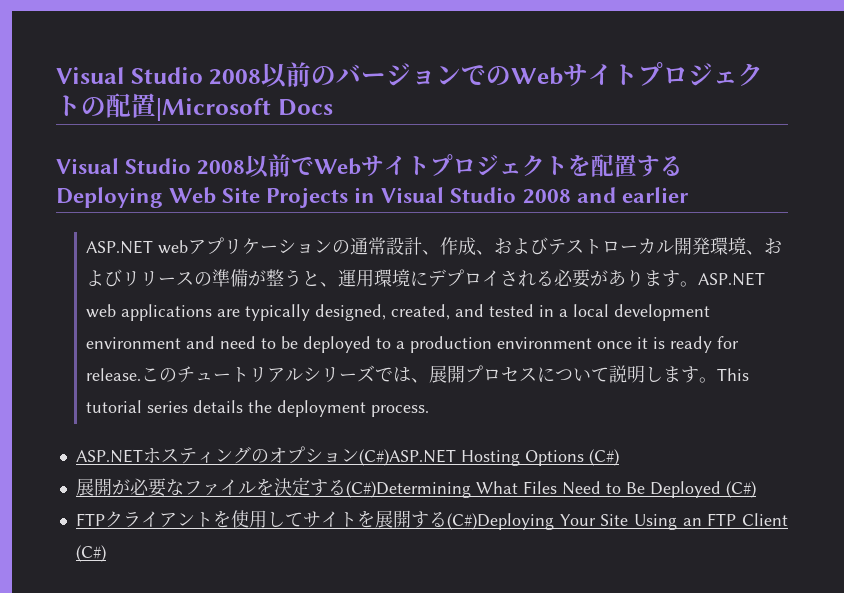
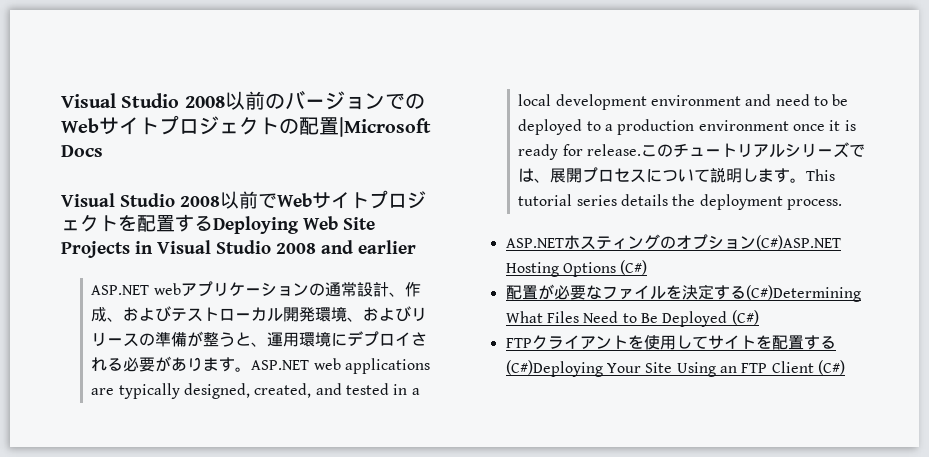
- 展開が必要なファイルを決定する(C#)Determining What Files Need to Be Deployed (C#)
+ 配置が必要なファイルを決定する(C#)Determining What Files Need to Be Deployed (C#)
- FTPクライアントを使用してサイトを展開する(C#)Deploying Your Site Using an FTP Client (C#)
+ FTPクライアントを使用してサイトを配置する(C#)Deploying Your Site Using an FTP Client (C#)

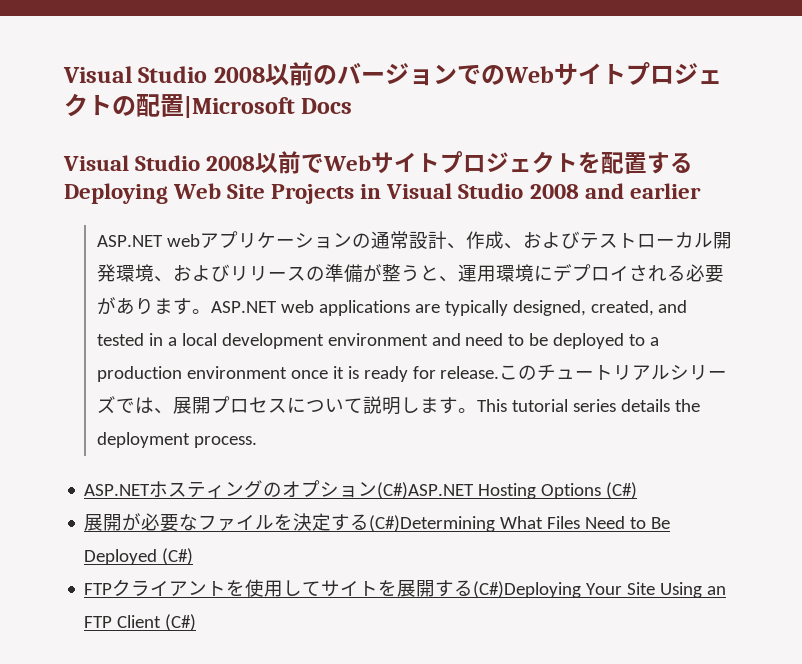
- 配置が必要なファイルを決定する(C#)Determining What Files Need to Be Deployed (C#)
+ 展開が必要なファイルを決定する(C#)Determining What Files Need to Be Deployed (C#)
- FTPクライアントを使用してサイトを配置する(C#)Deploying Your Site Using an FTP Client (C#)
+ FTPクライアントを使用してサイトを展開する(C#)Deploying Your Site Using an FTP Client (C#)

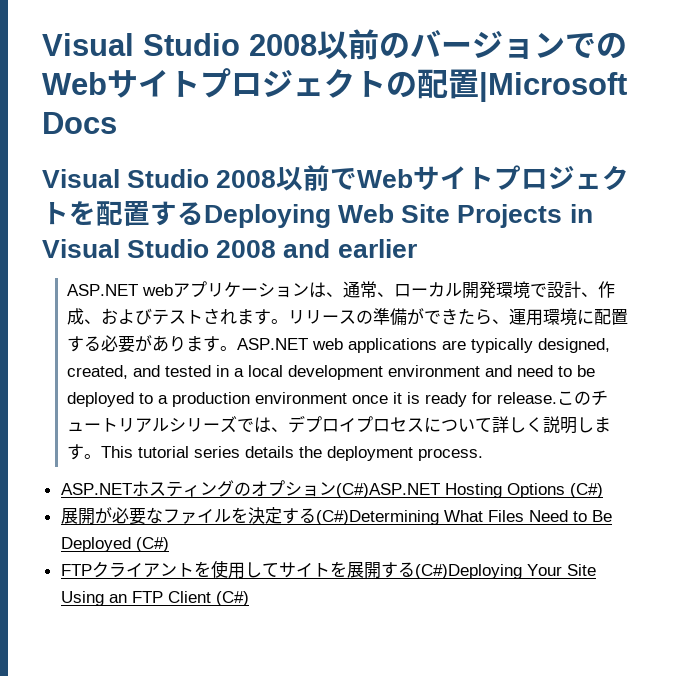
- ASP.NET webアプリケーションの通常設計、作成、およびテストローカル開発環境、およびリリースの準備が整うと、運用環境にデプロイされる必要があります。
+ ASP.NET webアプリケーションは、通常、ローカル開発環境で設計、作成、およびテストされます。リリースの準備ができたら、運用環境に配置する必要があります。
- このチュートリアルシリーズでは、展開プロセスについて説明します。
+ このチュートリアルシリーズでは、デプロイプロセスについて詳しく説明します。

